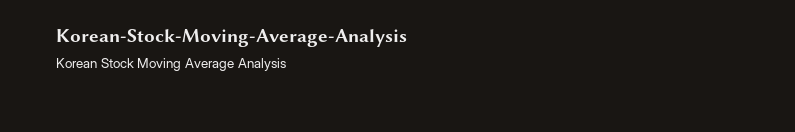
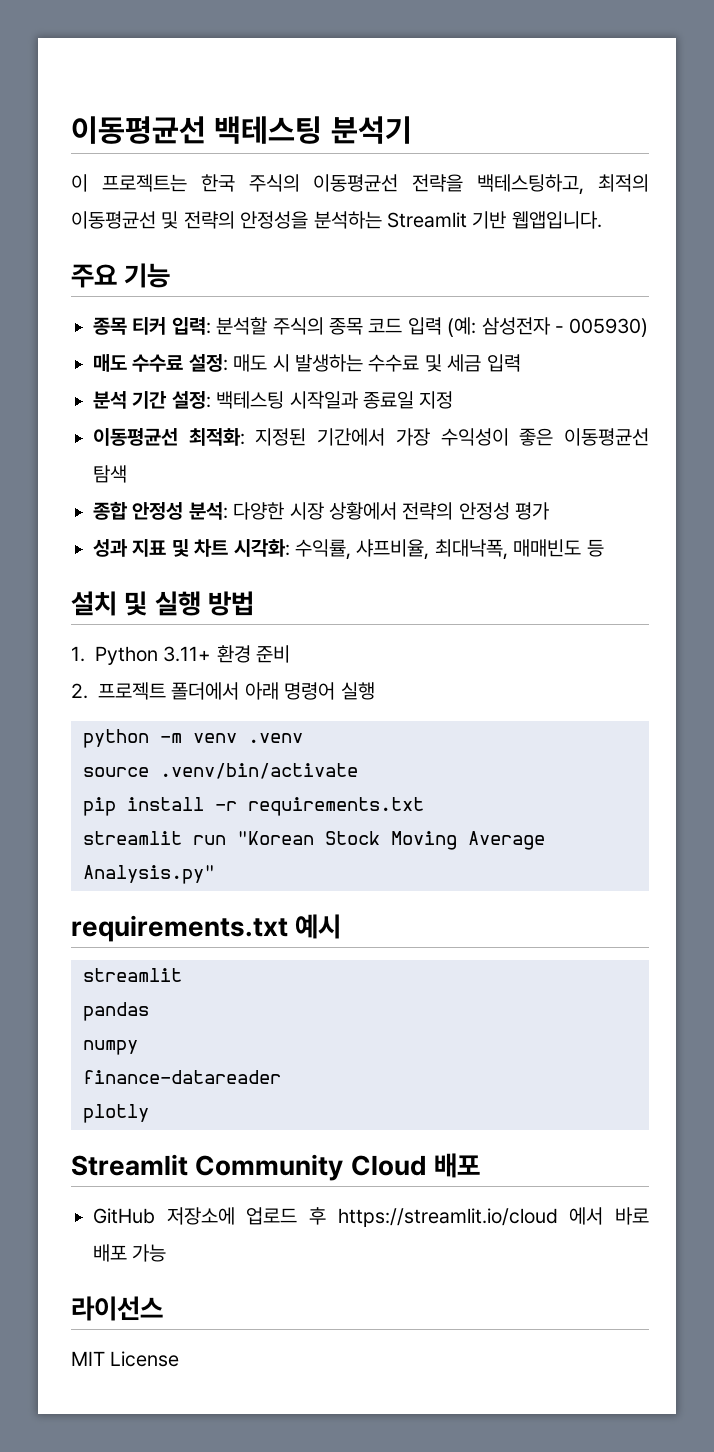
- Korean-Stock-Moving-Average-Analysis
- Korean Stock Moving Average Analysis
+ 이동평균선 백테스팅 분석기
+ 이 프로젝트는 한국 주식의 이동평균선 전략을 백테스팅하고, 최적의 이동평균선 및 전략의 안정성을 분석하는 Streamlit 기반 웹앱입니다.
+ 주요 기능
+ 종목 티커 입력: 분석할 주식의 종목 코드 입력 (예: 삼성전자 - 005930)
+ 매도 수수료 설정: 매도 시 발생하는 수수료 및 세금 입력
+ 분석 기간 설정: 백테스팅 시작일과 종료일 지정
+ 이동평균선 최적화: 지정된 기간에서 가장 수익성이 좋은 이동평균선 탐색
+ 종합 안정성 분석: 다양한 시장 상황에서 전략의 안정성 평가
+ 성과 지표 및 차트 시각화: 수익률, 샤프비율, 최대낙폭, 매매빈도 등
+ 설치 및 실행 방법
+ 1. Python 3.11+ 환경 준비
+ 2. 프로젝트 폴더에서 아래 명령어 실행
+ python -m venv .venv
+ source .venv/bin/activate
+ pip install -r requirements.txt
+ streamlit run "Korean Stock Moving Average Analysis.py"
+ requirements.txt 예시
+ streamlit
+ pandas
+ numpy
+ finance-datareader
+ plotly
+ Streamlit Community Cloud 배포
+ GitHub 저장소에 업로드 후 https://streamlit.io/cloud 에서 바로 배포 가능
+ 라이선스
+ MIT License

